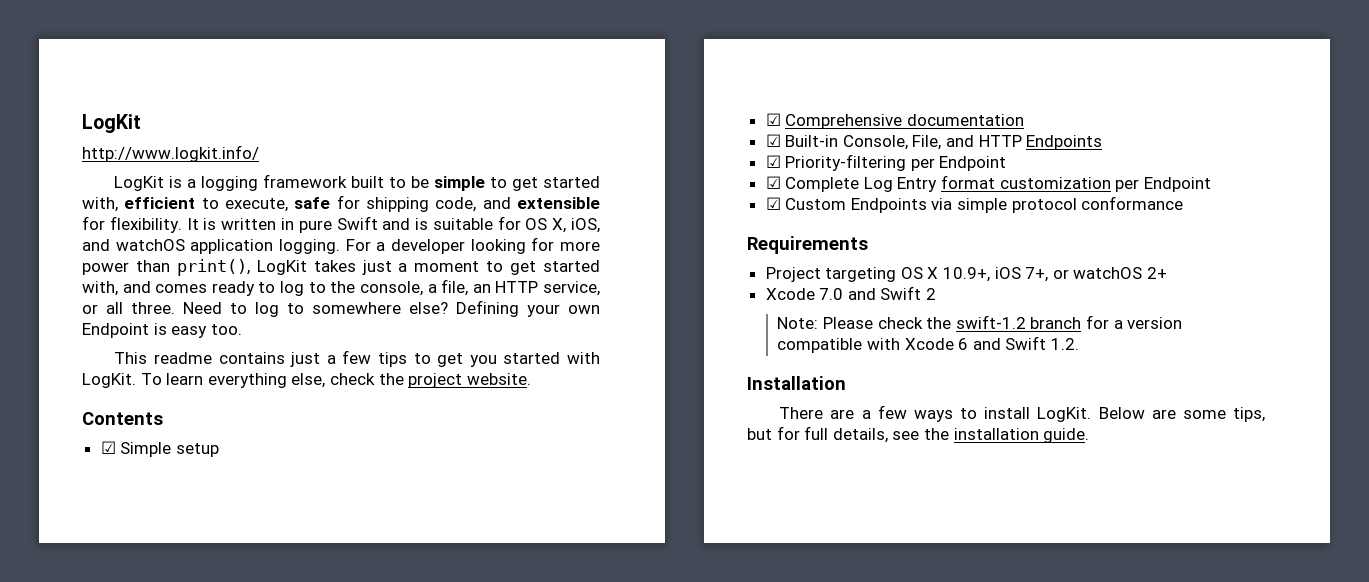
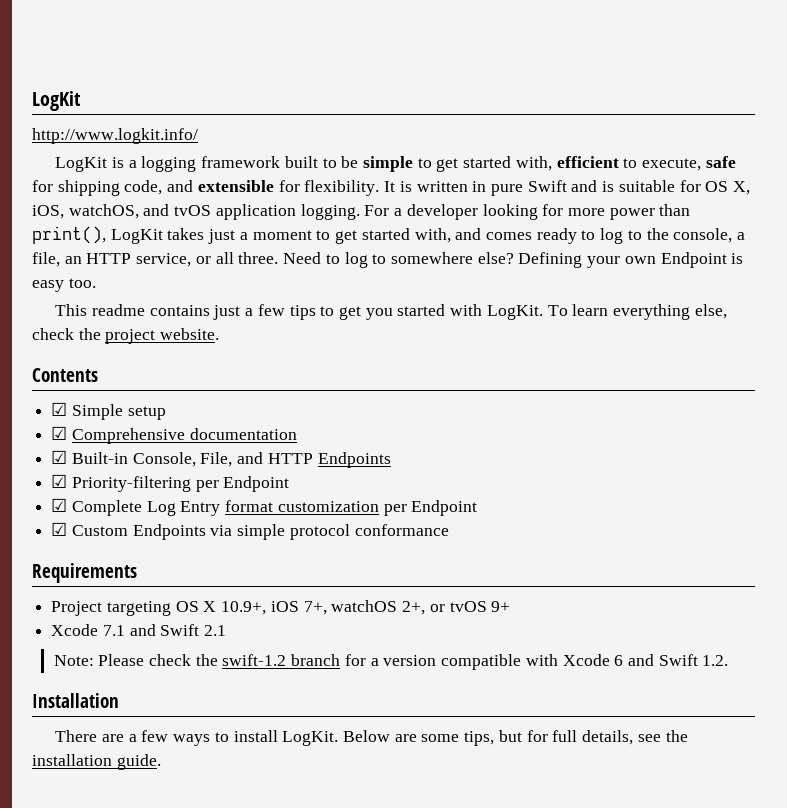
- It is written in pure Swift and is suitable for OS X, iOS, and watchOS application logging.
+ It is written in pure Swift and is suitable for OS X, iOS, watchOS, and tvOS application logging.
- Project targeting OS X 10.9+, iOS 7+, or watchOS 2+
- Xcode 7.0 and Swift 2
+ Project targeting OS X 10.9+, iOS 7+, watchOS 2+, or tvOS 9+
+ Xcode 7.1 and Swift 2.1

